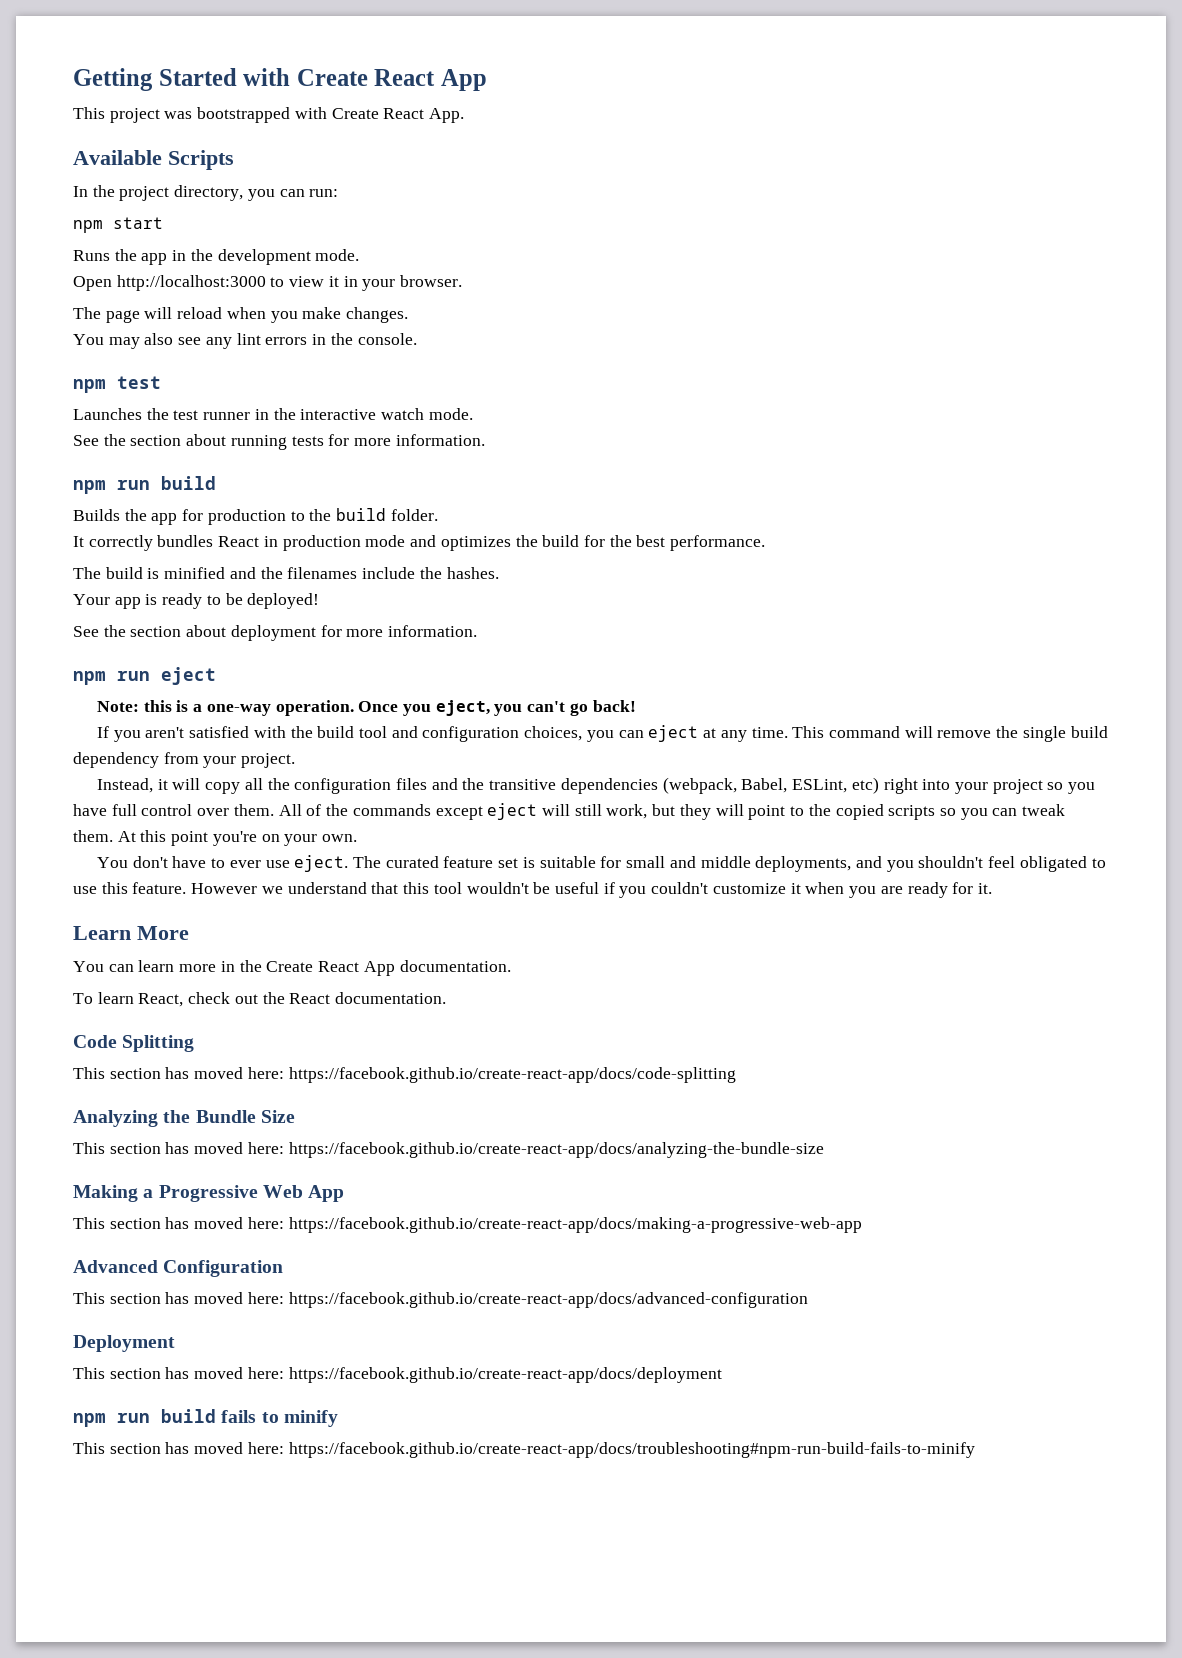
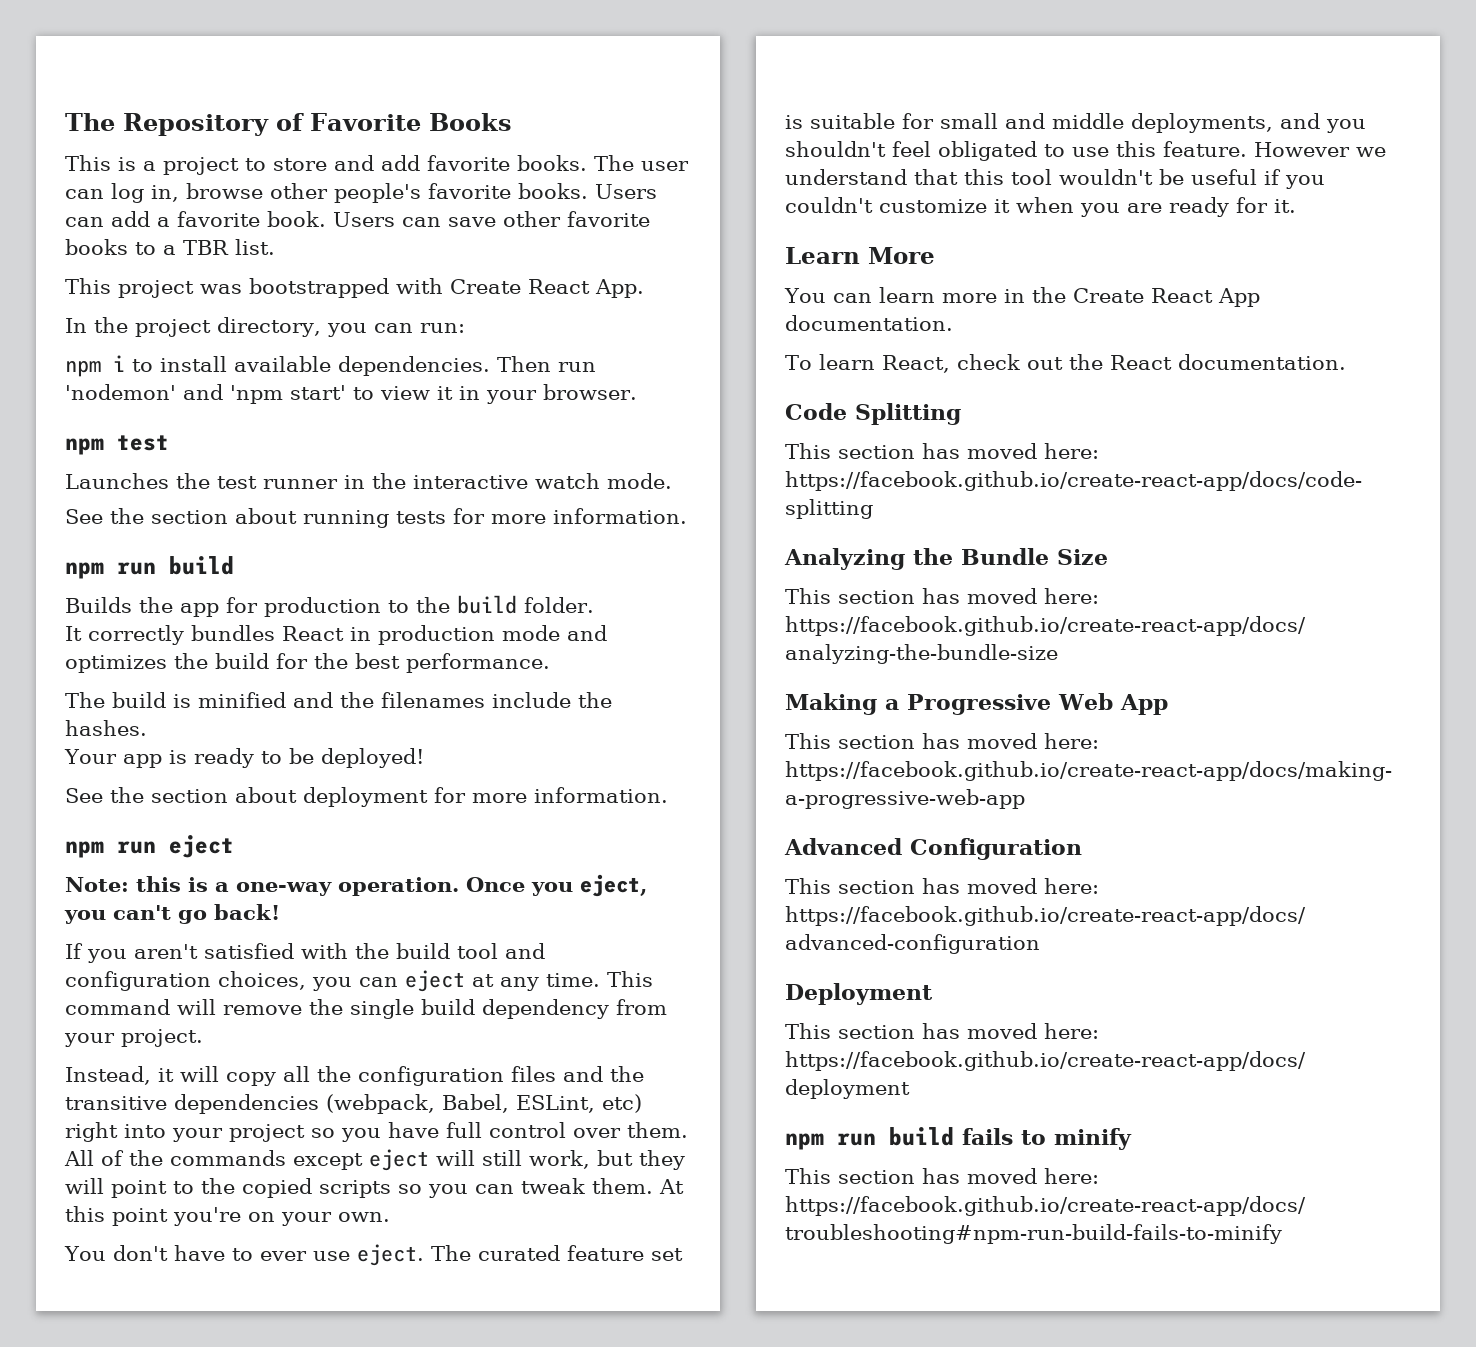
- Getting Started with Create React App
+ The Repository of Favorite Books
+ This is a project to store and add favorite books. The user can log in, browse other people's favorite books. Users can add a favorite book. Users can save other favorite books to a TBR list.
- Available Scripts
- npm start
- Runs the app in the development mode.
- Open http://localhost:3000 to view it in your browser.
+ npm i to install available dependencies. Then run 'nodemon' and 'npm start' to view it in your browser.
- The page will reload when you make changes.
- You may also see any lint errors in the console.

